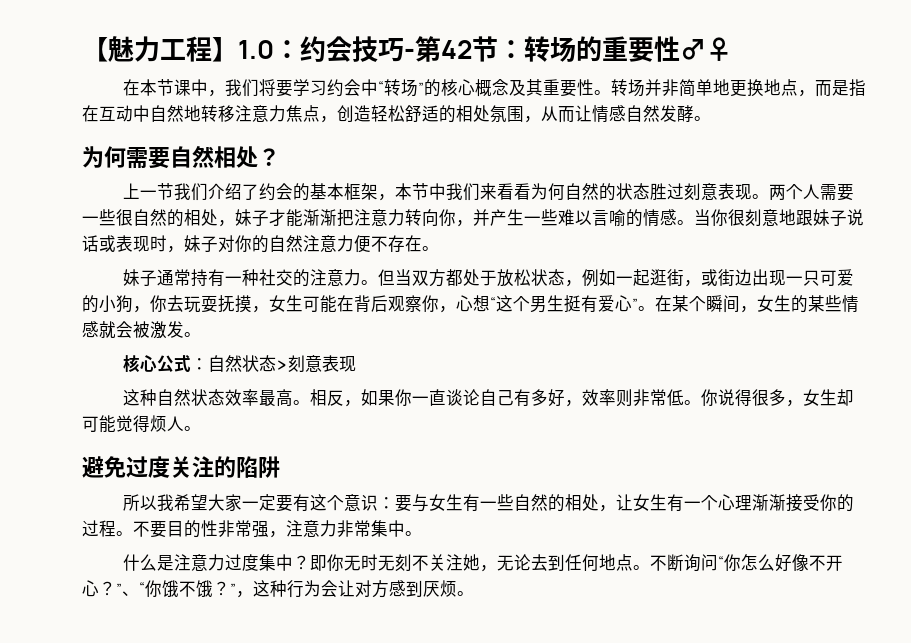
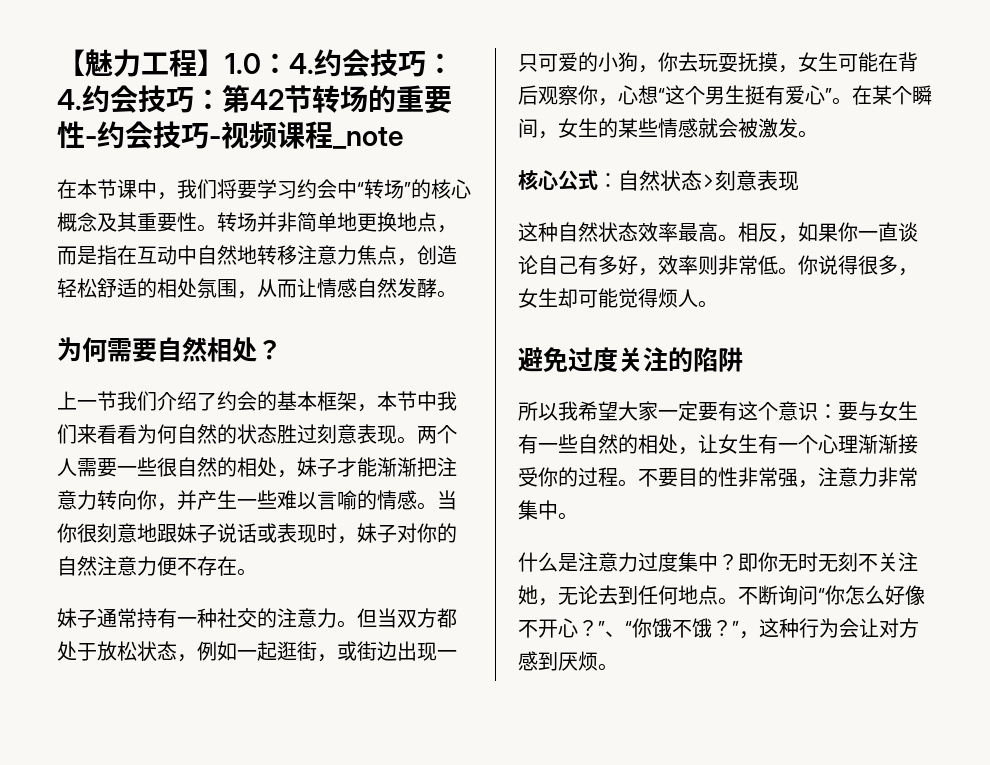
- 【魅力工程】1.0：约会技巧-第42节：转场的重要性♂♀
+ 【魅力工程】1.0：4.约会技巧：4.约会技巧：第42节转场的重要性-约会技巧-视频课程_note

